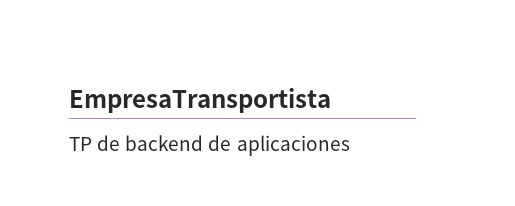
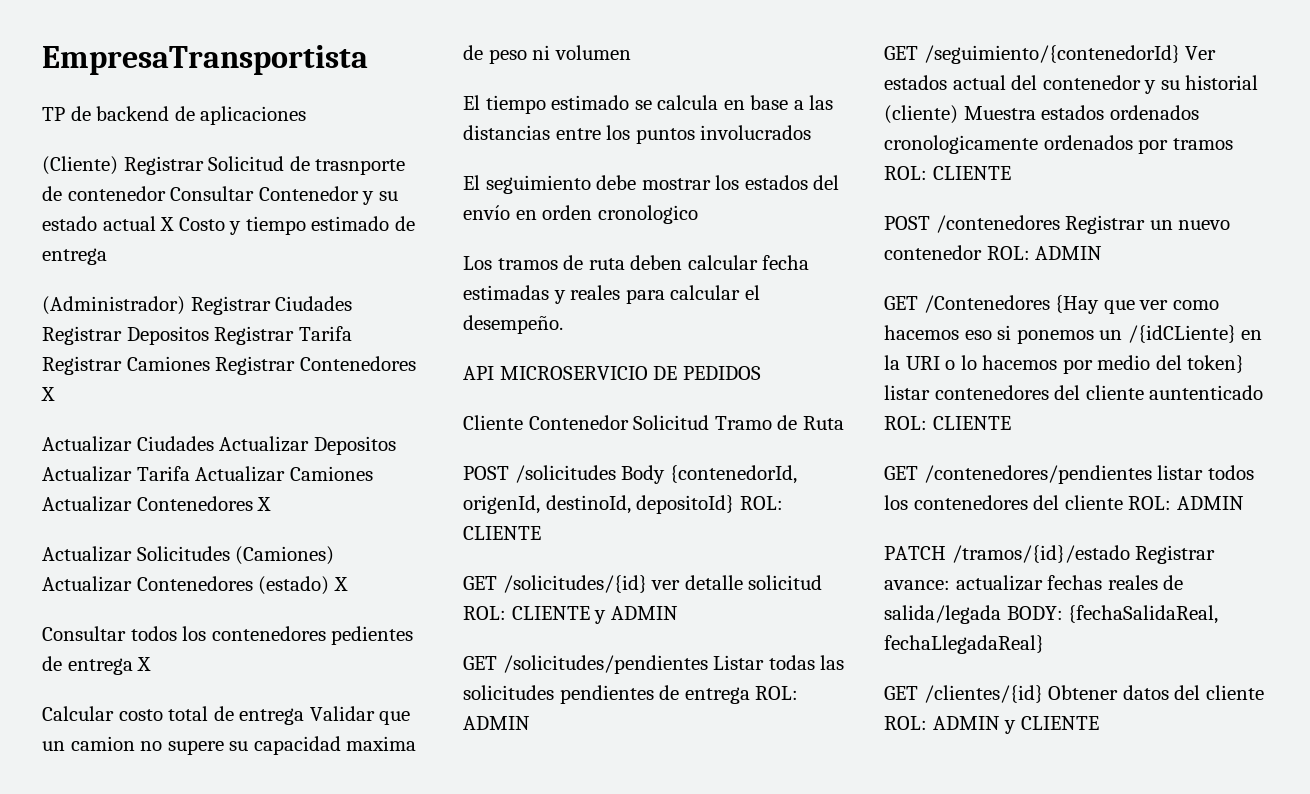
+ (Cliente) Registrar Solicitud de trasnporte de contenedor Consultar Contenedor y su estado actual X Costo y tiempo estimado de entrega
+ (Administrador) Registrar Ciudades Registrar Depositos Registrar Tarifa Registrar Camiones Registrar Contenedores X
+ Actualizar Ciudades Actualizar Depositos Actualizar Tarifa Actualizar Camiones Actualizar Contenedores X
+ Actualizar Solicitudes (Camiones) Actualizar Contenedores (estado) X
+ Consultar todos los contenedores pedientes de entrega X
+ Calcular costo total de entrega Validar que un camion no supere su capacidad maxima de peso ni volumen
+ El tiempo estimado se calcula en base a las distancias entre los puntos involucrados
+ El seguimiento debe mostrar los estados del envío en orden cronologico
+ Los tramos de ruta deben calcular fecha estimadas y reales para calcular el desempeño.
+ API MICROSERVICIO DE PEDIDOS
+ Cliente Contenedor Solicitud Tramo de Ruta
+ POST /solicitudes Body {contenedorId, origenId, destinoId, depositoId} ROL: CLIENTE
+ GET /solicitudes/{id} ver detalle solicitud ROL: CLIENTE y ADMIN
+ GET /solicitudes/pendientes Listar todas las solicitudes pendientes de entrega ROL: ADMIN
+ GET /seguimiento/{contenedorId} Ver estados actual del contenedor y su historial (cliente) Muestra estados ordenados cronologicamente ordenados por tramos ROL: CLIENTE
+ POST /contenedores Registrar un nuevo contenedor ROL: ADMIN
+ GET /Contenedores {Hay que ver como hacemos eso si ponemos un /{idCLiente} en la URI o lo hacemos por medio del token} listar contenedores del cliente auntenticado ROL: CLIENTE
+ GET /contenedores/pendientes listar todos los contenedores del cliente ROL: ADMIN
+ PATCH /tramos/{id}/estado Registrar avance: actualizar fechas reales de salida/legada BODY: {fechaSalidaReal, fechaLlegadaReal}
+ GET /clientes/{id} Obtener datos del cliente ROL: ADMIN y CLIENTE

